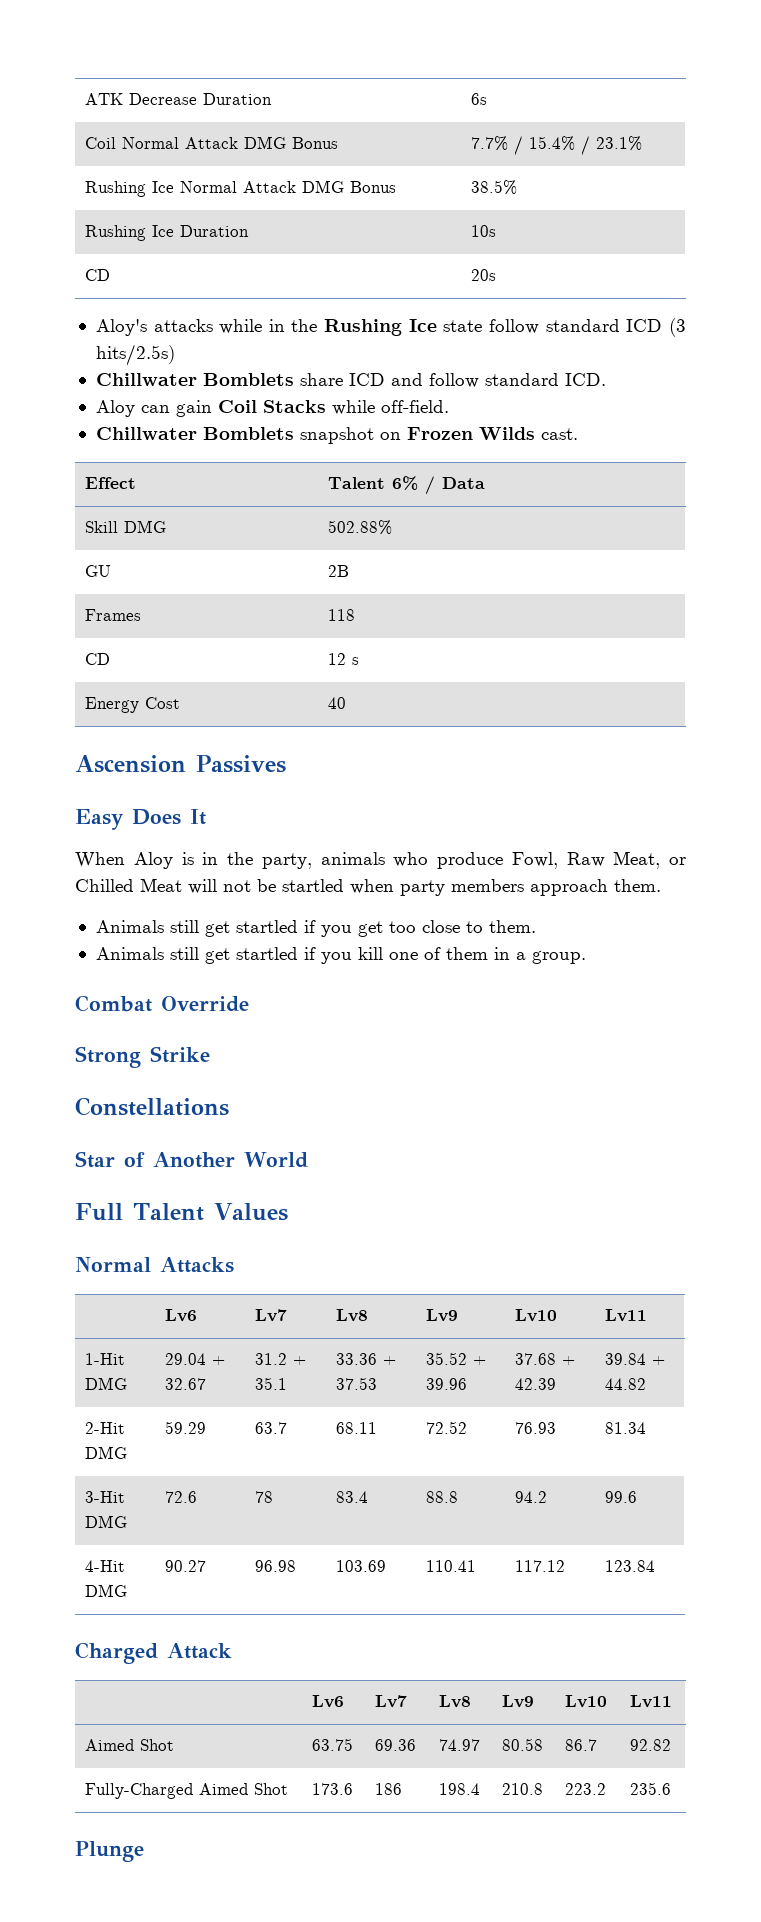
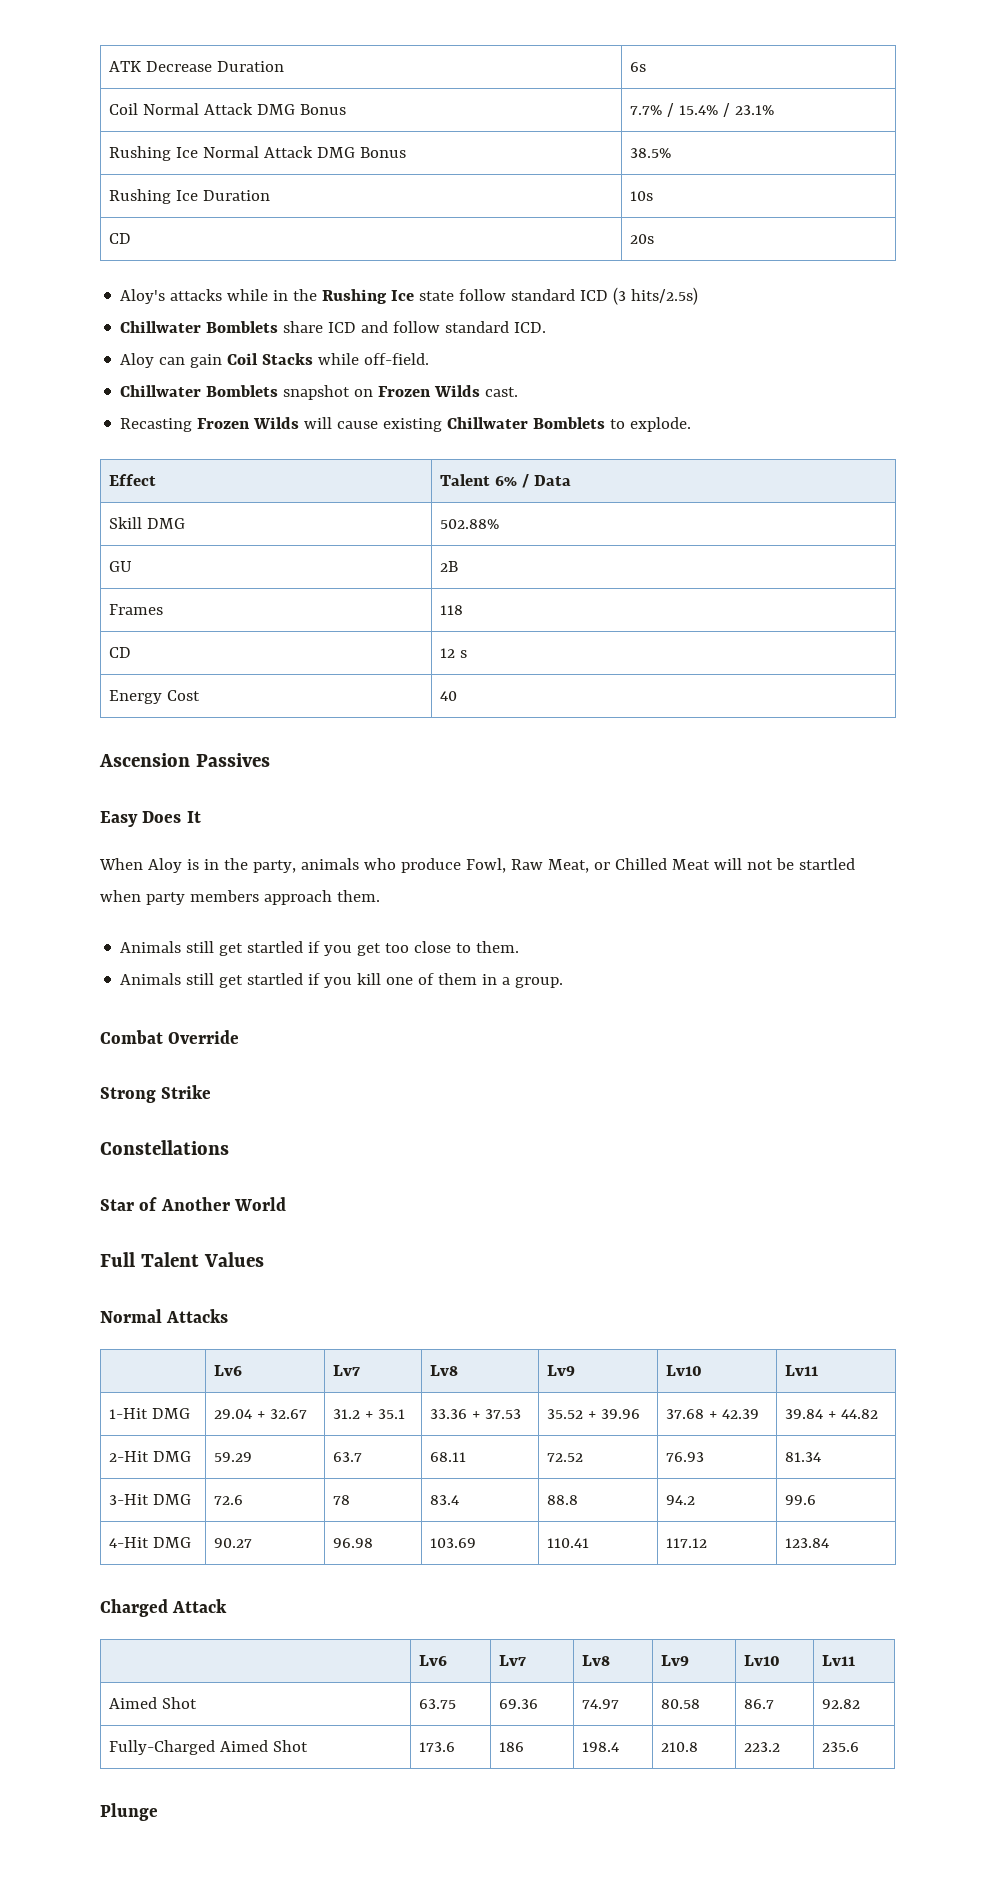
+ Recasting Frozen Wilds will cause existing Chillwater Bomblets to explode.

